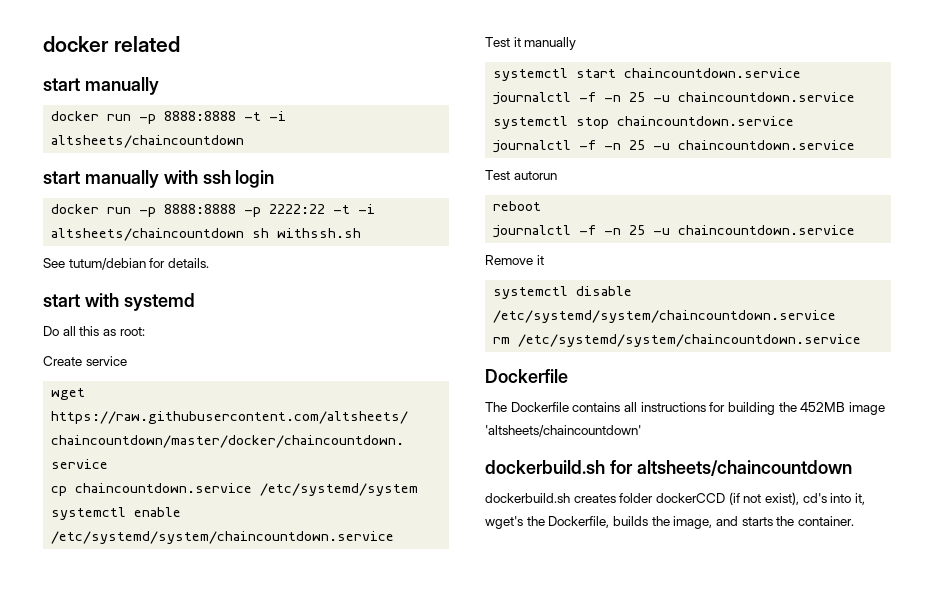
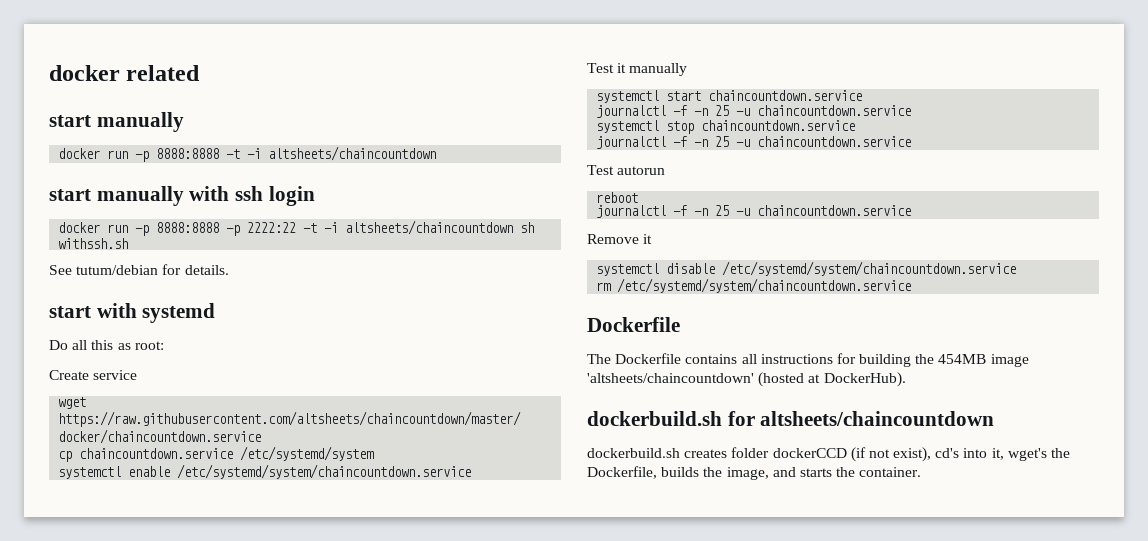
- The Dockerfile contains all instructions for building the 452MB image 'altsheets/chaincountdown'
+ The Dockerfile contains all instructions for building the 454MB image 'altsheets/chaincountdown' (hosted at DockerHub).

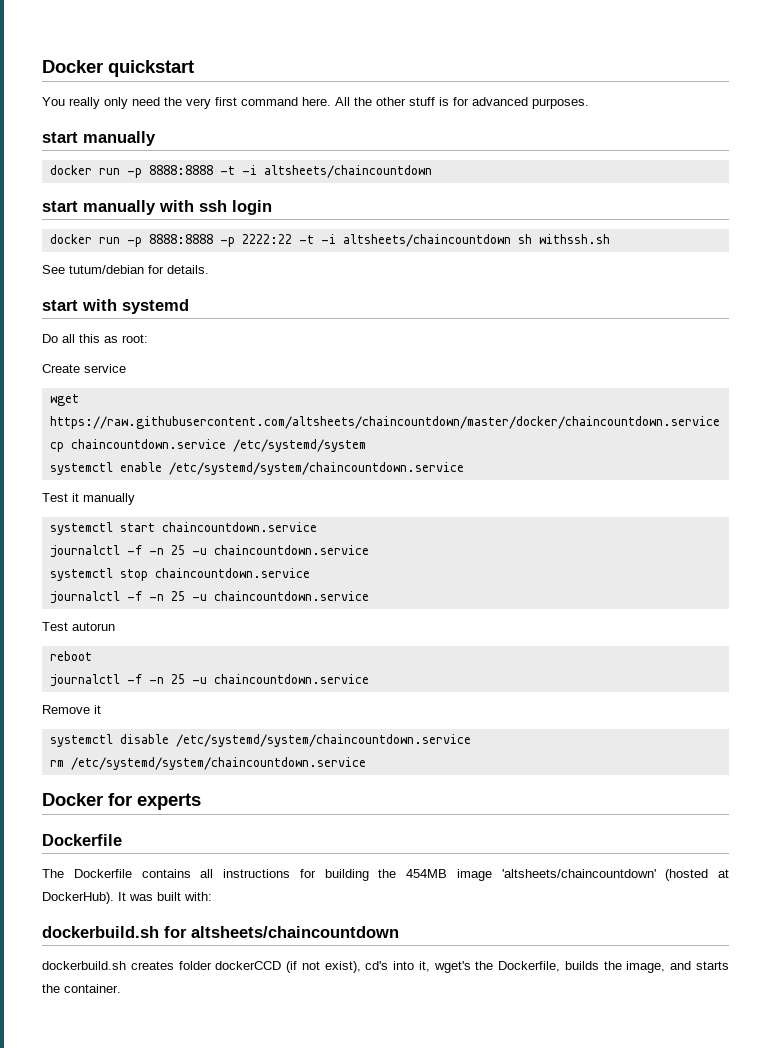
- docker related
+ Docker quickstart
+ You really only need the very first command here. All the other stuff is for advanced purposes.
+ Docker for experts
+ It was built with:

